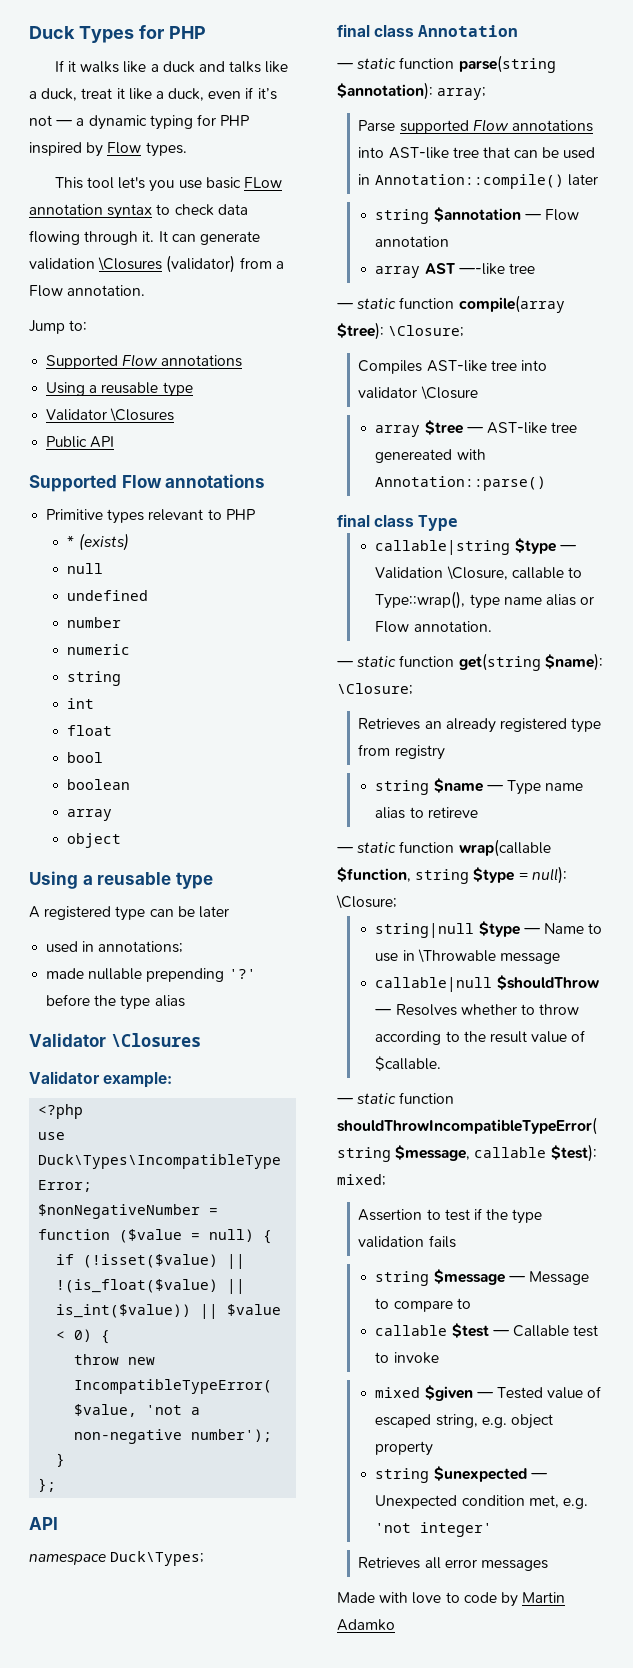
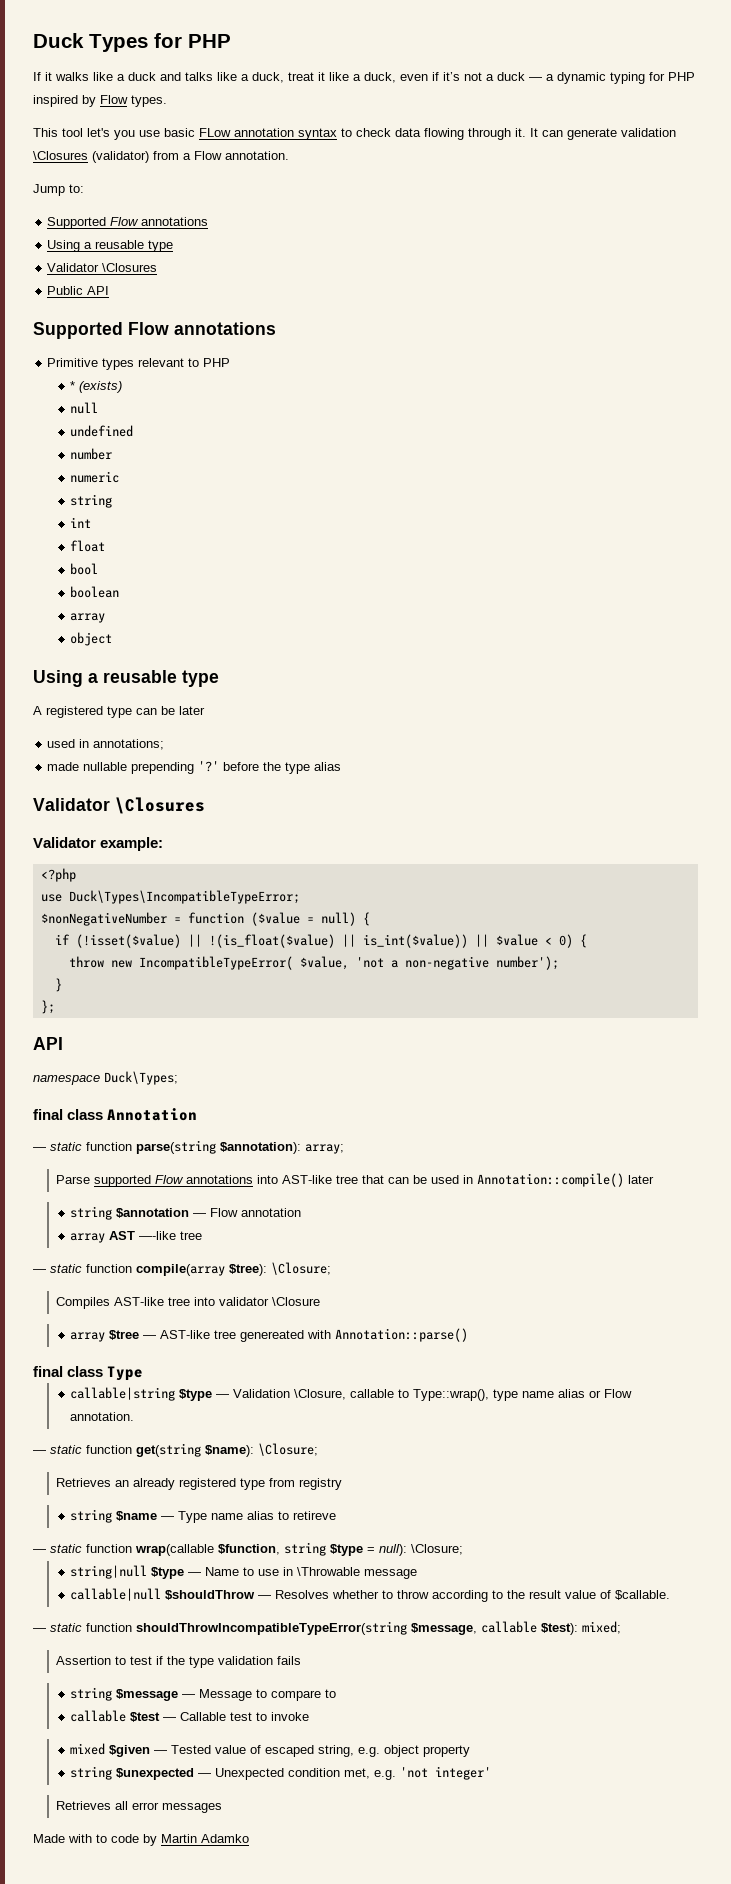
- If it walks like a duck and talks like a duck, treat it like a duck, even if it’s not — a dynamic typing for PHP inspired by Flow types.
+ If it walks like a duck and talks like a duck, treat it like a duck, even if it’s not a duck — a dynamic typing for PHP inspired by Flow types.
- Made with love to code by Martin Adamko
+ Made with to code by Martin Adamko

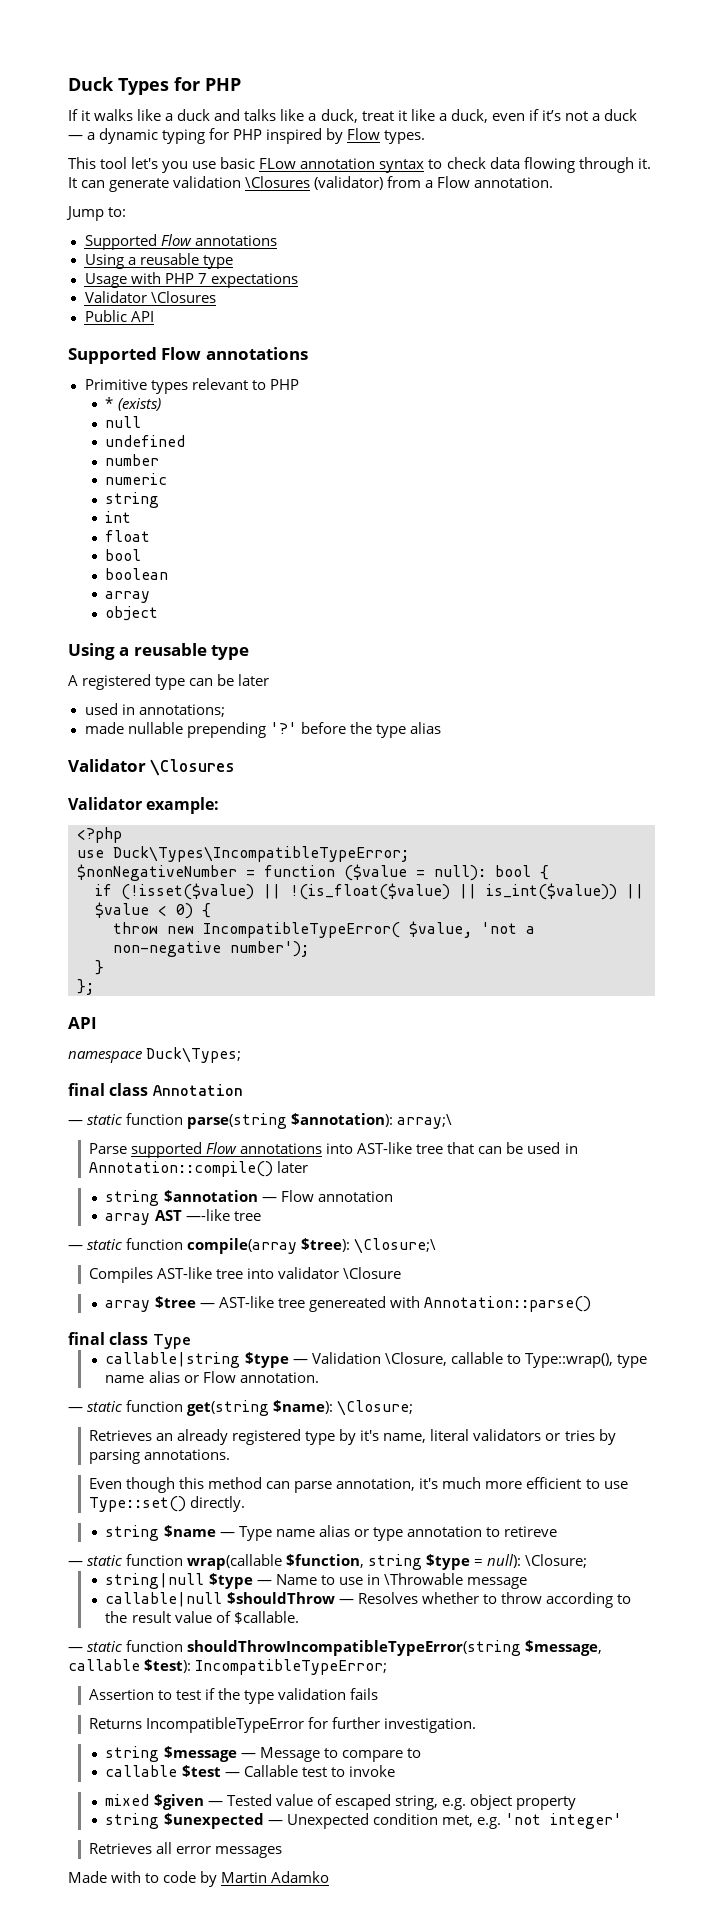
+ Usage with PHP 7 expectations
- $nonNegativeNumber = function ($value = null) {
+ $nonNegativeNumber = function ($value = null): bool {
- — static function parse(string $annotation): array;
+ — static function parse(string $annotation): array;\
- — static function compile(array $tree): \Closure;
+ — static function compile(array $tree): \Closure;\
- Retrieves an already registered type from registry
+ Retrieves an already registered type by it's name, literal validators or tries by parsing annotations.
+ Even though this method can parse annotation, it's much more efficient to use Type::set() directly.
- string $name — Type name alias to retireve
+ string $name — Type name alias or type annotation to retireve
- — static function shouldThrowIncompatibleTypeError(string $message, callable $test): mixed;
+ — static function shouldThrowIncompatibleTypeError(string $message, callable $test): IncompatibleTypeError;
+ Returns IncompatibleTypeError for further investigation.

